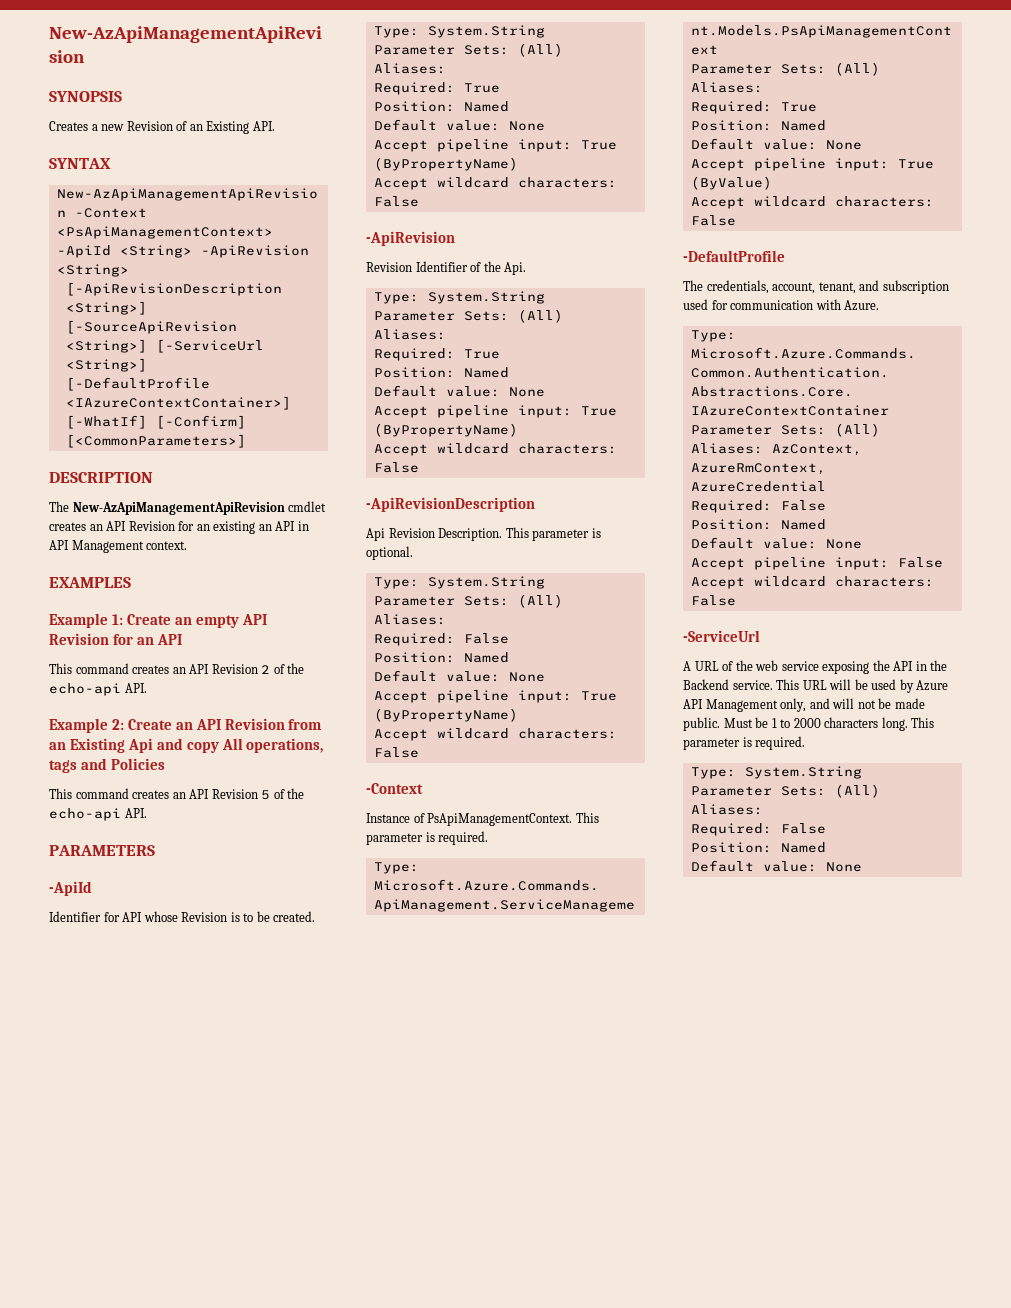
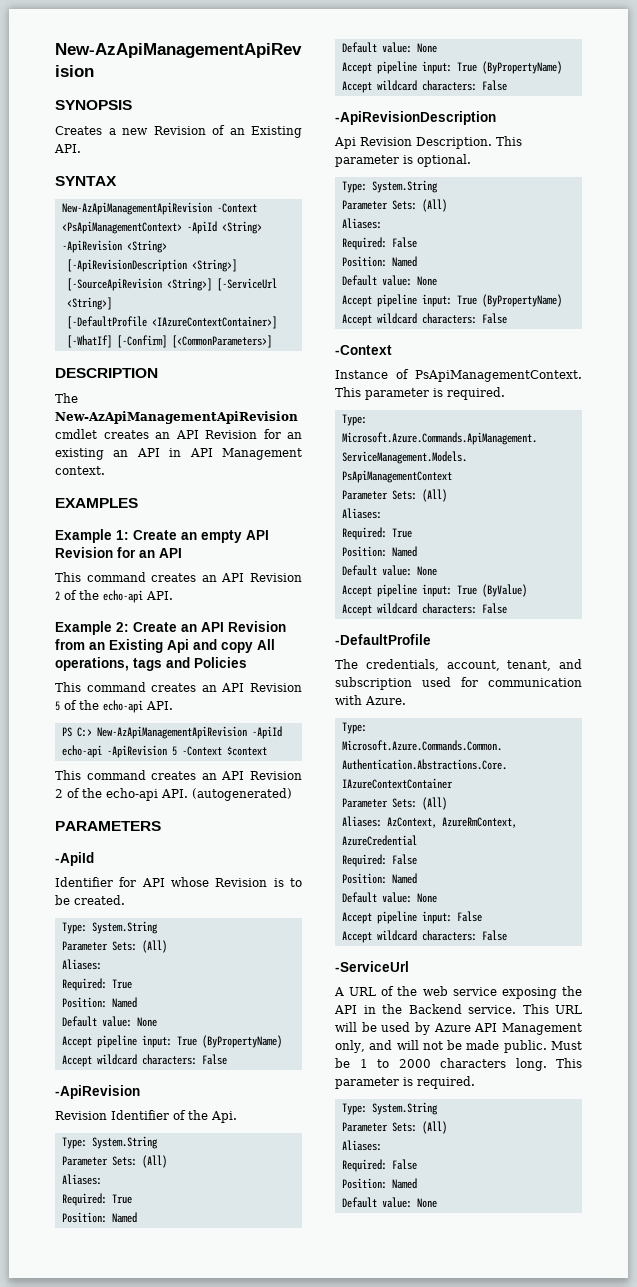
+ PS C:> New-AzApiManagementApiRevision -ApiId echo-api -ApiRevision 5 -Context $context
+ This command creates an API Revision 2 of the echo-api API. (autogenerated)

